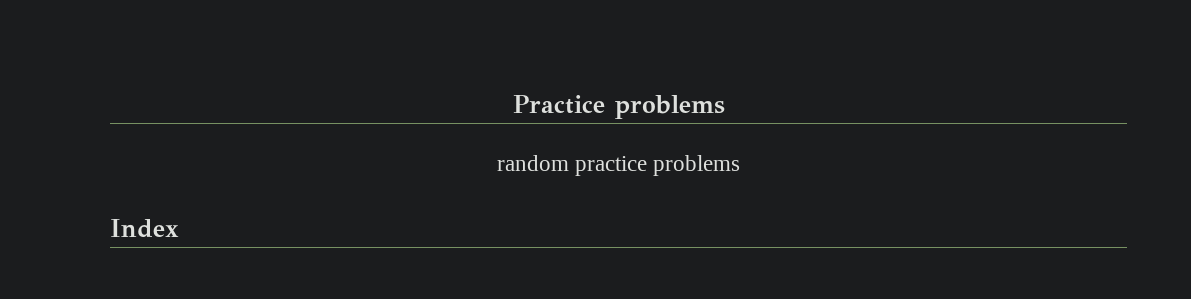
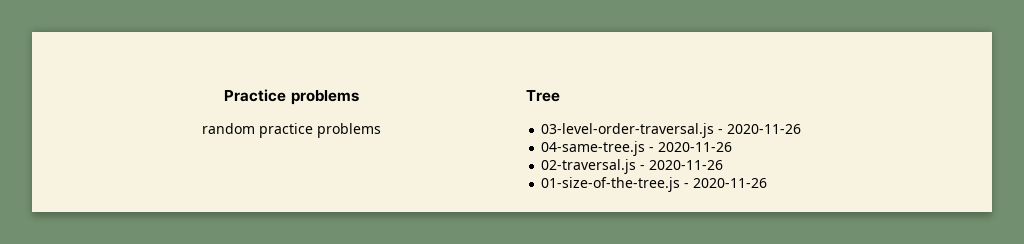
- Index
+ Tree
+ 03-level-order-traversal.js - 2020-11-26
+ 04-same-tree.js - 2020-11-26
+ 02-traversal.js - 2020-11-26
+ 01-size-of-the-tree.js - 2020-11-26

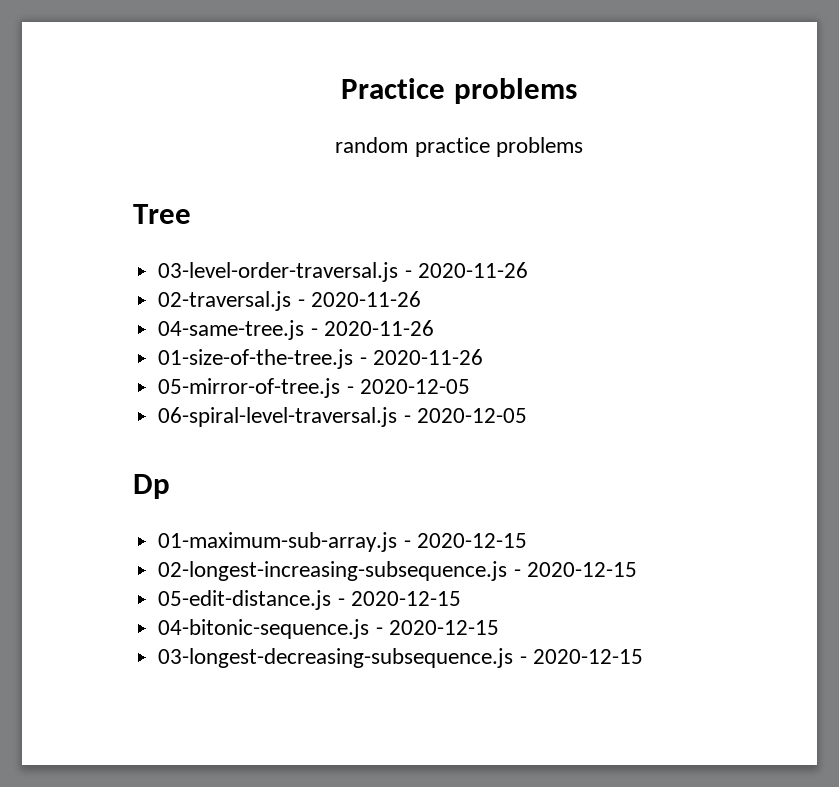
+ 02-traversal.js - 2020-11-26
  04-same-tree.js - 2020-11-26
- 02-traversal.js - 2020-11-26
+ 05-mirror-of-tree.js - 2020-12-05
+ 06-spiral-level-traversal.js - 2020-12-05
+ Dp
+ 01-maximum-sub-array.js - 2020-12-15
+ 02-longest-increasing-subsequence.js - 2020-12-15
+ 05-edit-distance.js - 2020-12-15
+ 04-bitonic-sequence.js - 2020-12-15
+ 03-longest-decreasing-subsequence.js - 2020-12-15

